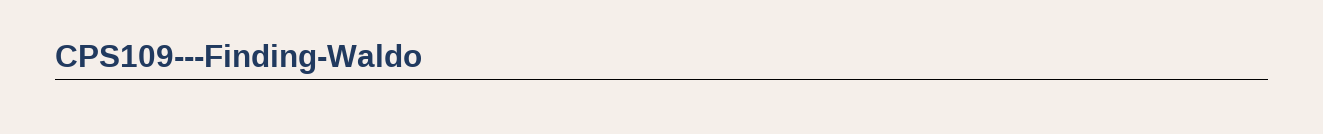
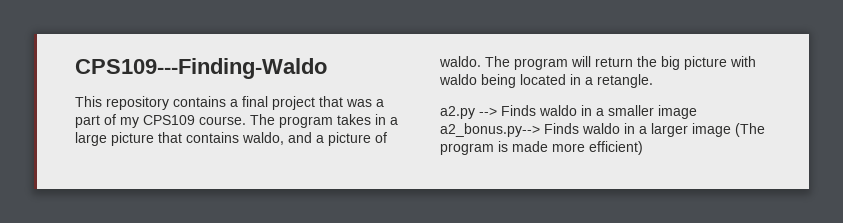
+ This repository contains a final project that was a part of my CPS109 course. The program takes in a large picture that contains waldo, and a picture of waldo. The program will return the big picture with waldo being located in a retangle.
+ a2.py --> Finds waldo in a smaller image a2_bonus.py--> Finds waldo in a larger image (The program is made more efficient)

